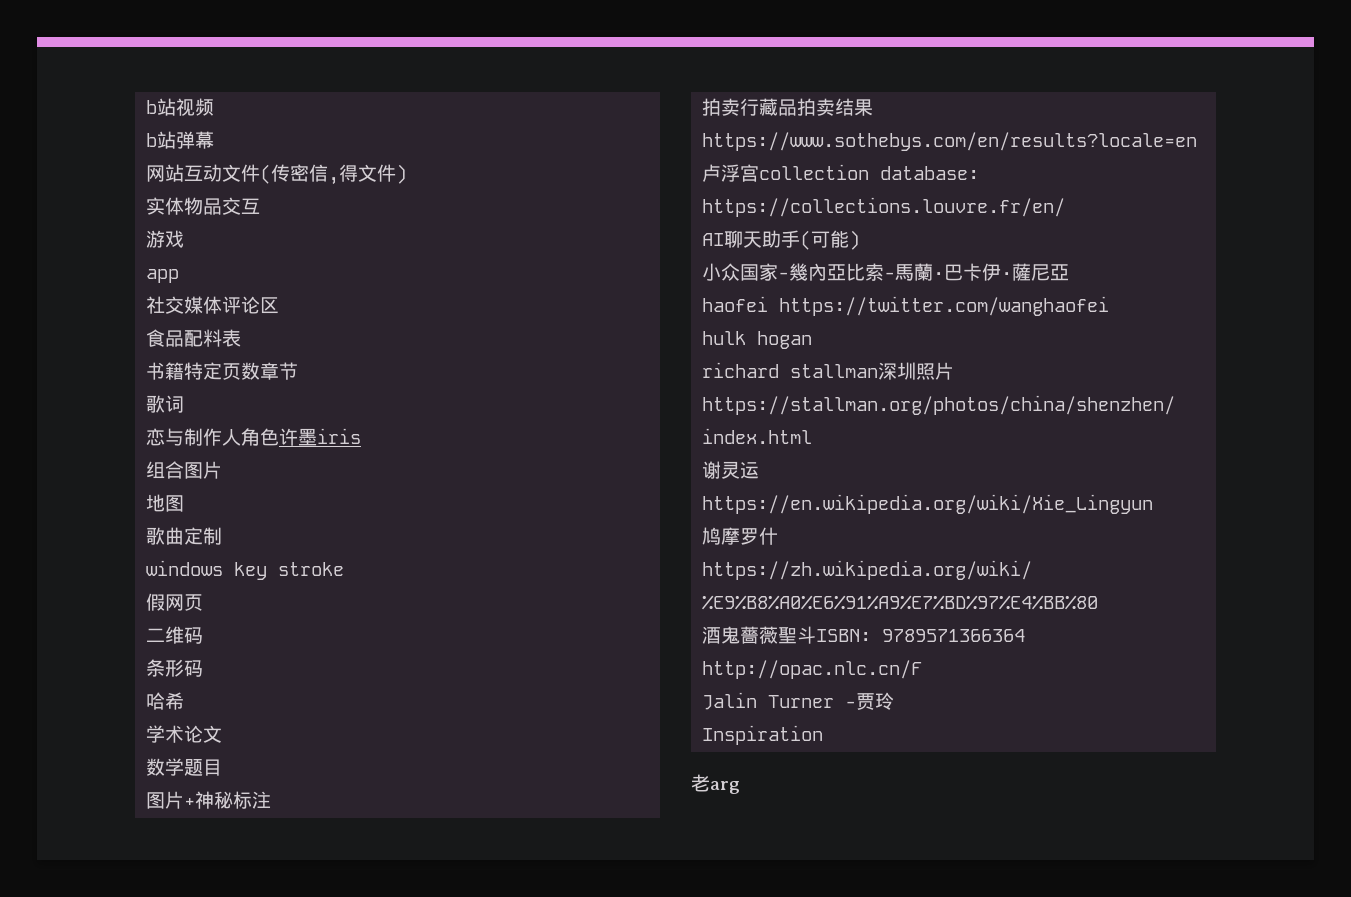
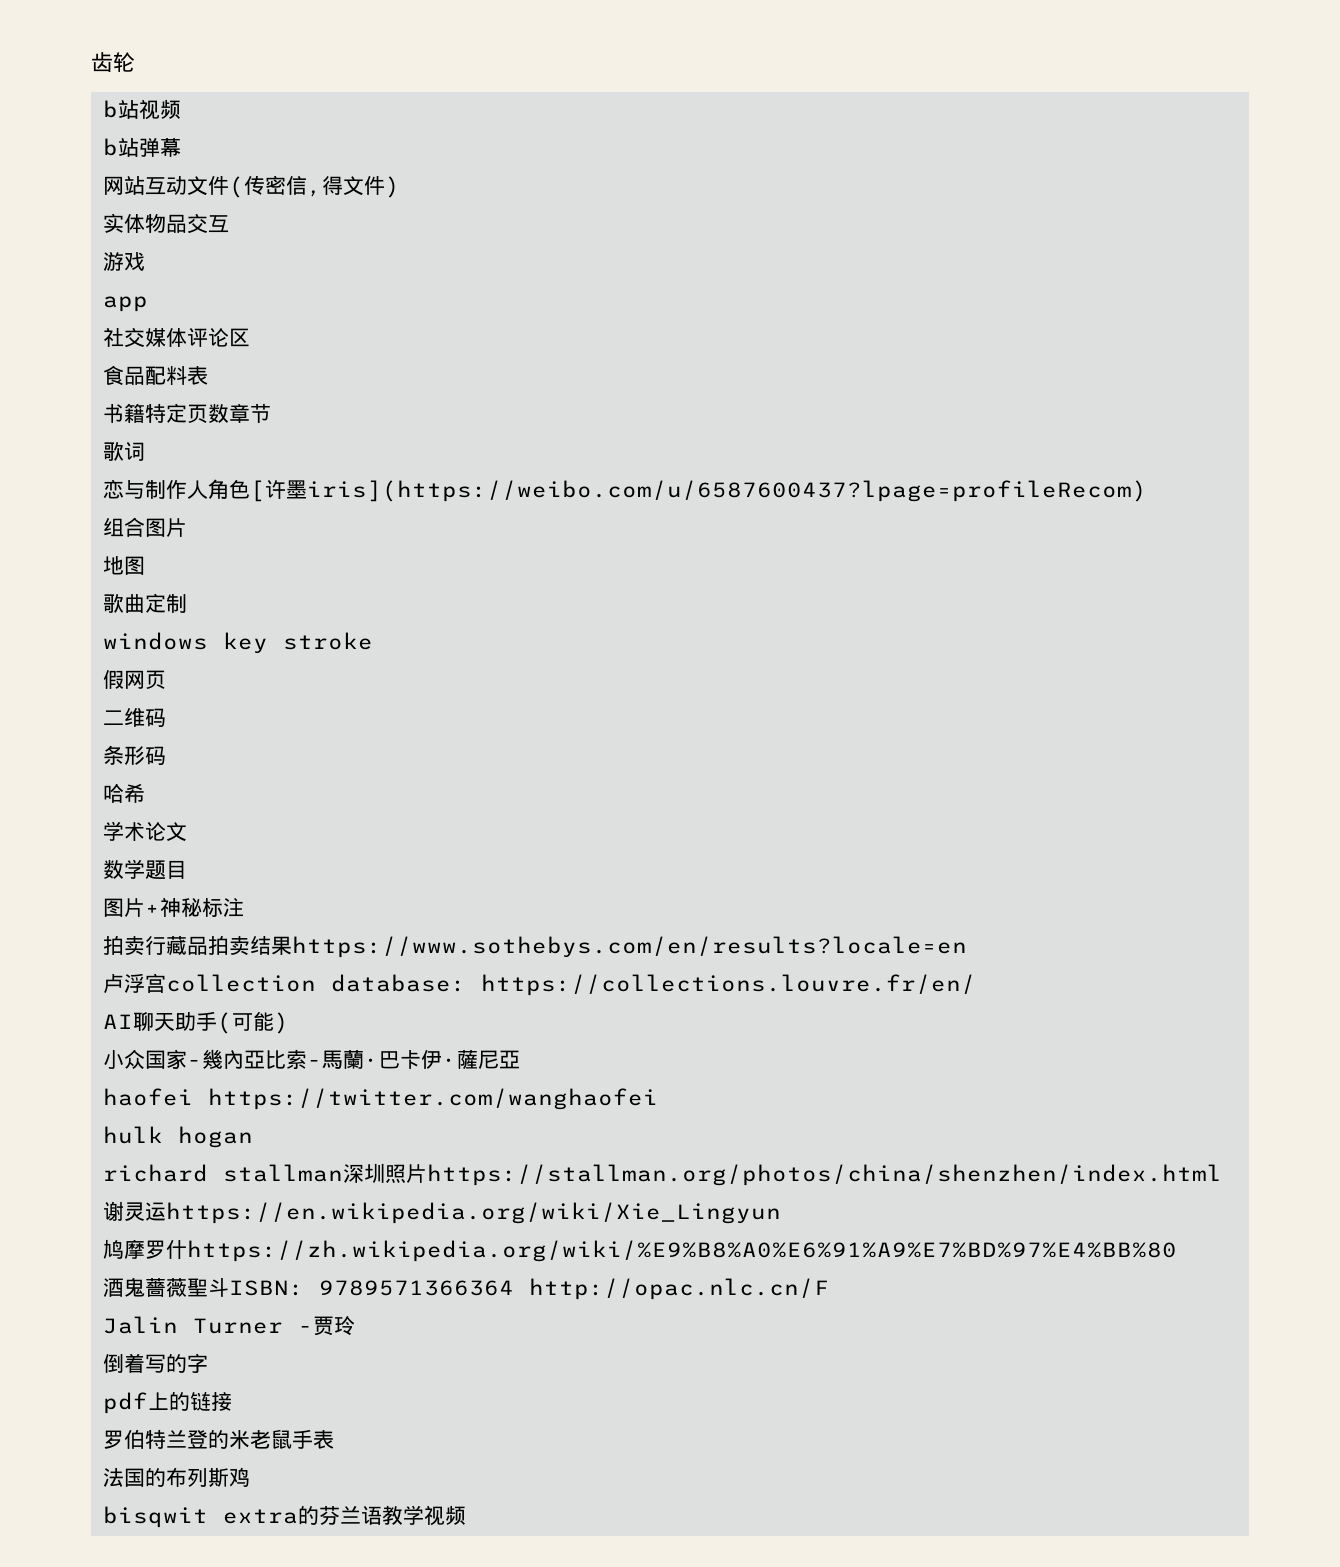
+ 齿轮
- 恋与制作人角色许墨iris
+ 恋与制作人角色[许墨iris](https://weibo.com/u/6587600437?lpage=profileRecom)
- Inspiration
- 老arg
+ 倒着写的字
+ pdf上的链接
+ 罗伯特兰登的米老鼠手表
+ 法国的布列斯鸡
+ bisqwit extra的芬兰语教学视频

